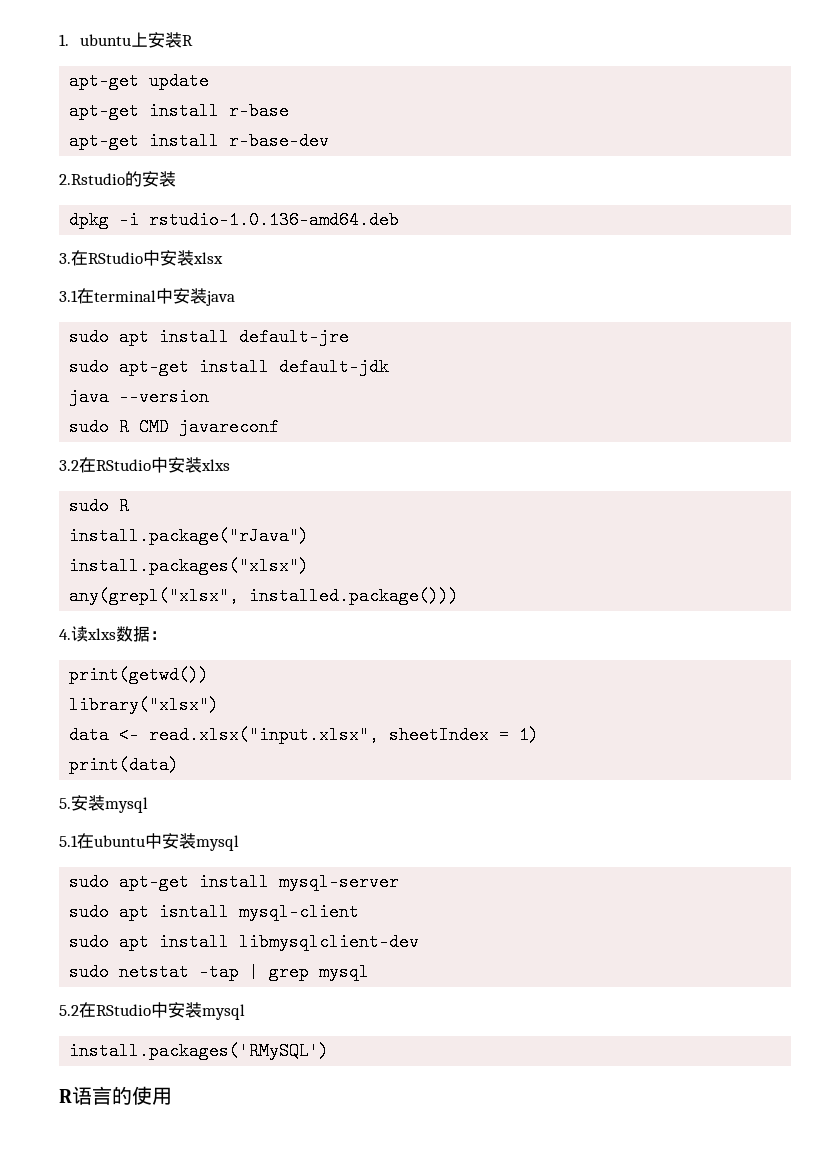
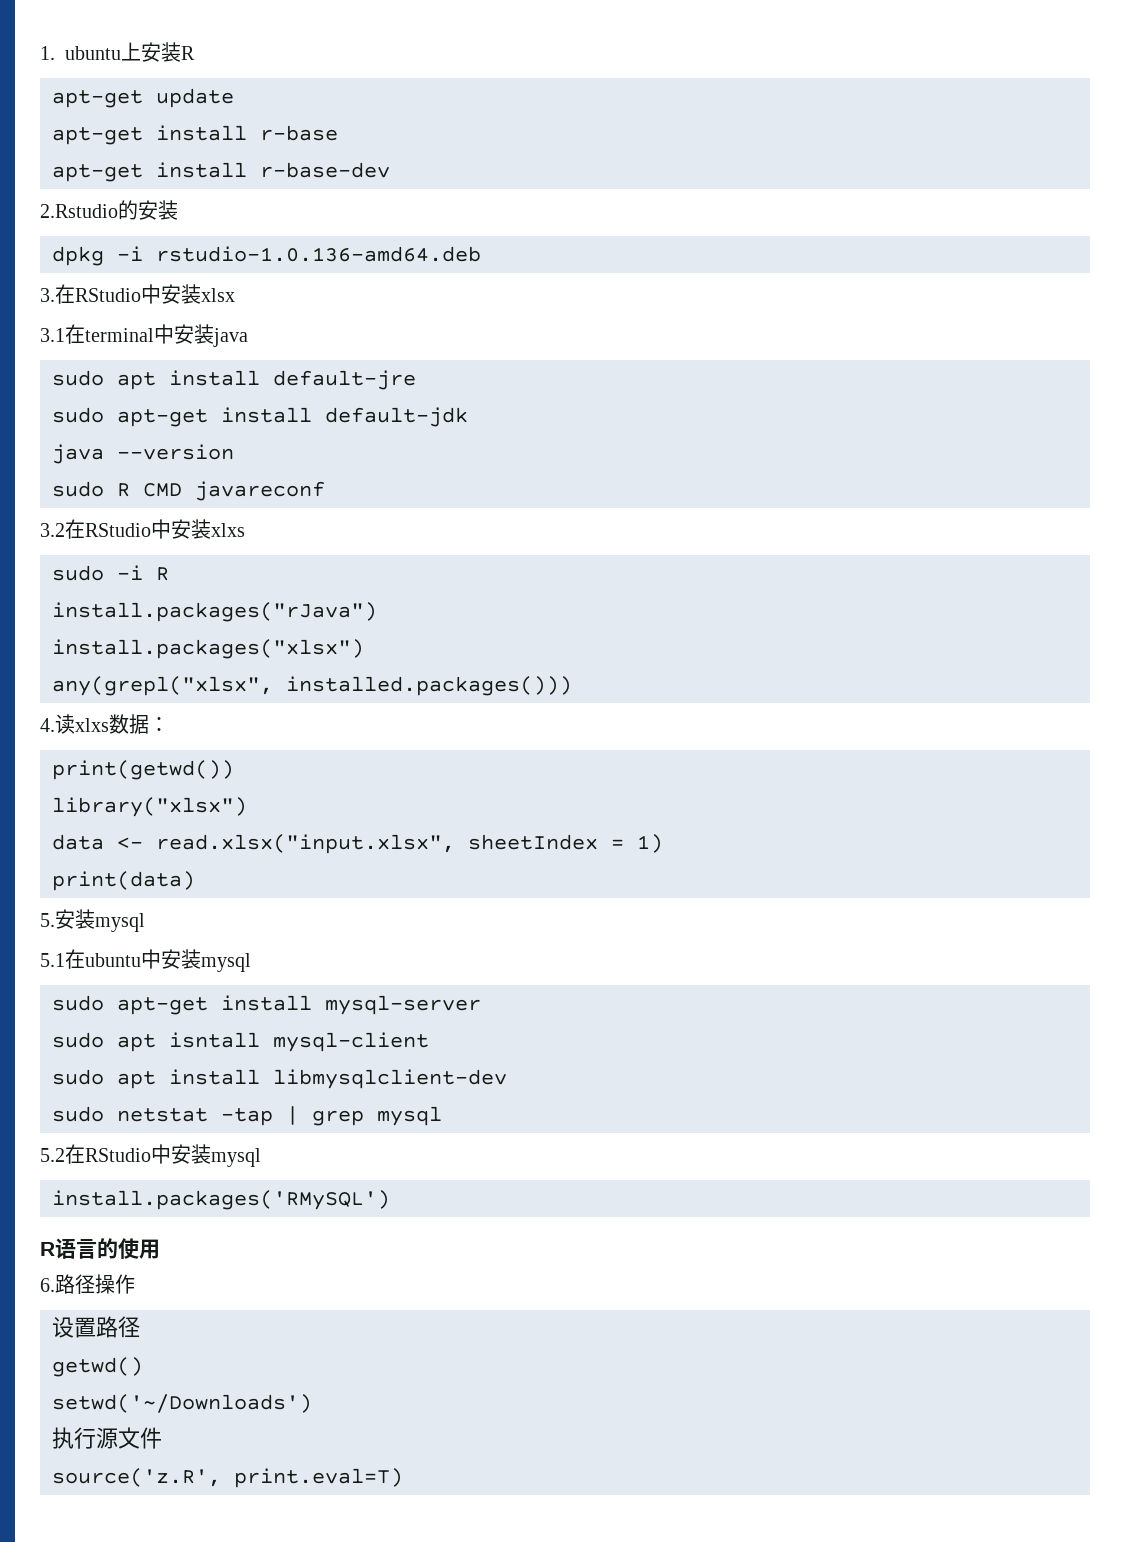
  3.2在RStudio中安装xlxs
- sudo R
- install.package("rJava")
+ sudo -i R
+ install.packages("rJava")
- any(grepl("xlsx", installed.package()))
+ any(grepl("xlsx", installed.packages()))
+ 6.路径操作
+ 设置路径
+ getwd()
+ setwd('~/Downloads')
+ 执行源文件
+ source('z.R', print.eval=T)

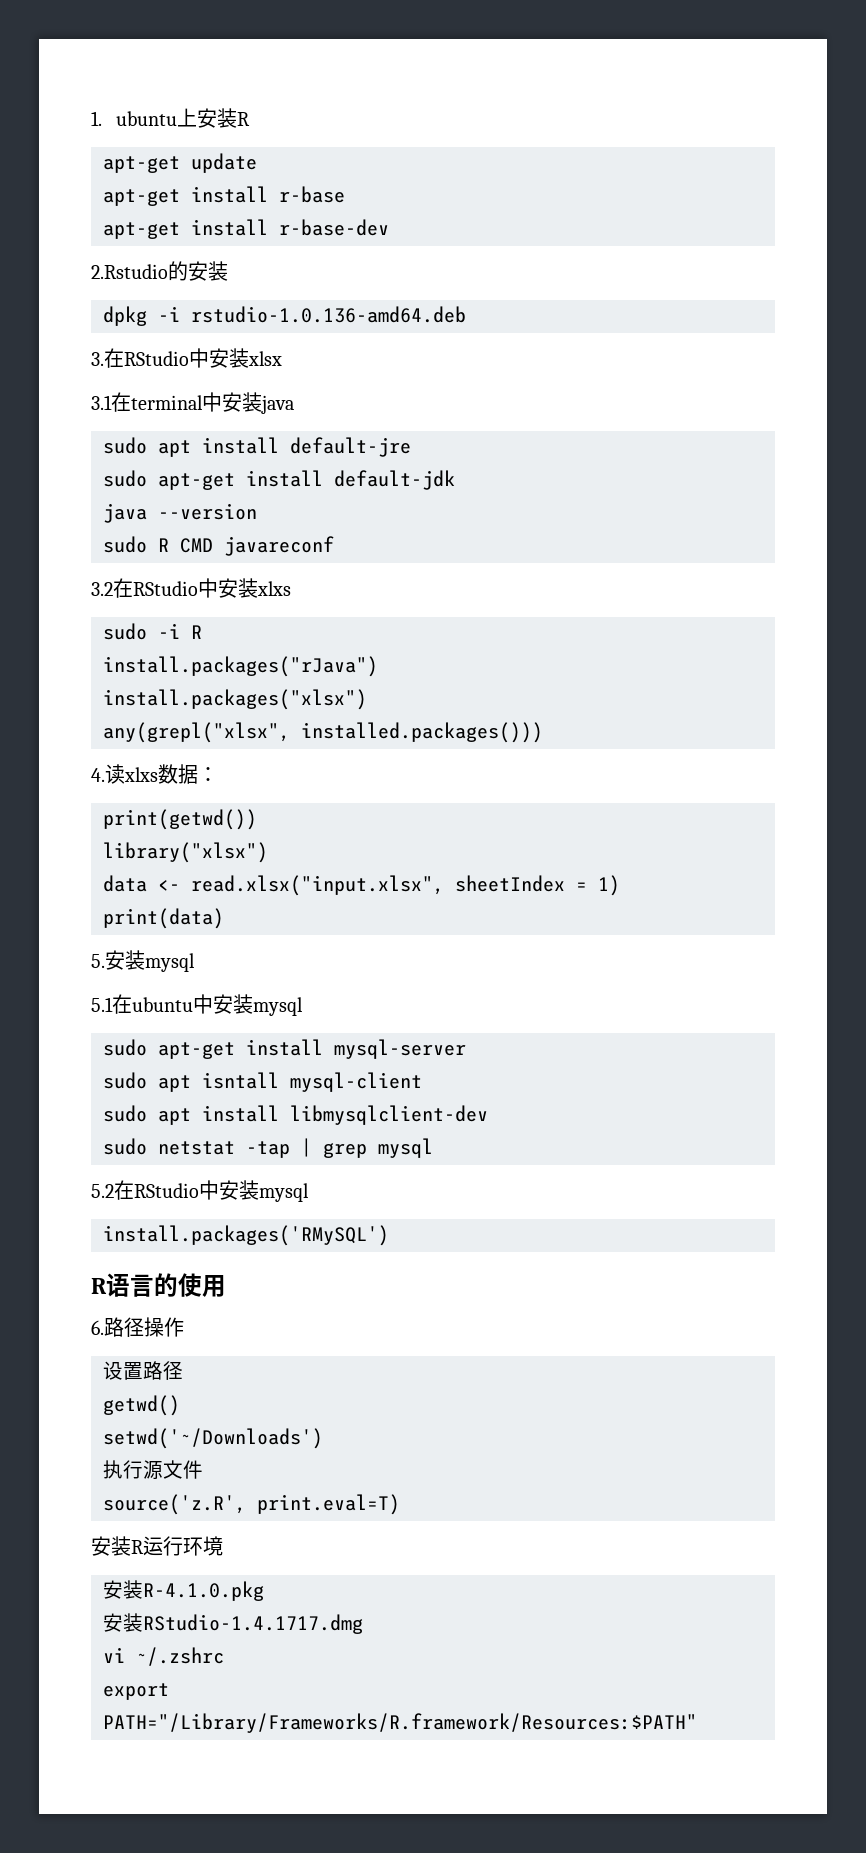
+ 安装R运行环境
+ 安装R-4.1.0.pkg
+ 安装RStudio-1.4.1717.dmg
+ vi ~/.zshrc
+ export PATH="/Library/Frameworks/R.framework/Resources:$PATH"

